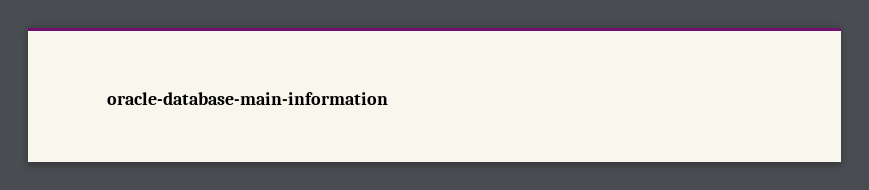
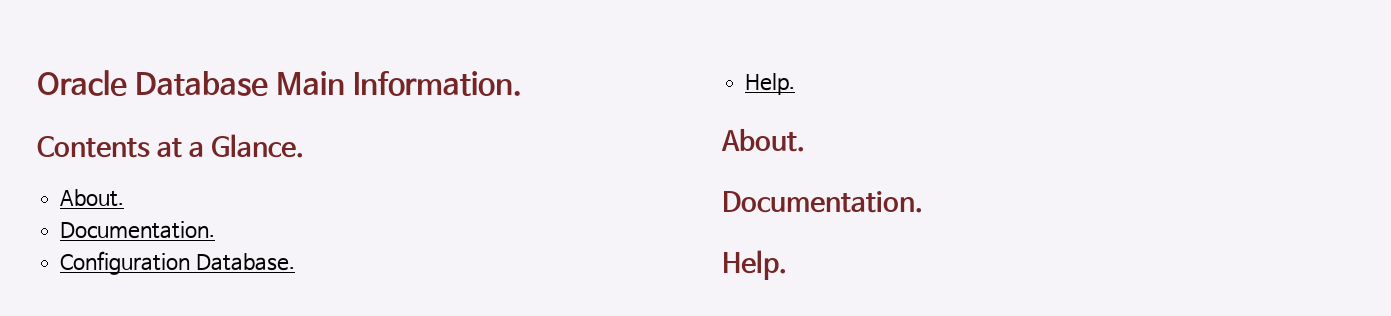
- oracle-database-main-information
+ Oracle Database Main Information.
+ Contents at a Glance.
+ About.
+ Documentation.
+ Configuration Database.
+ Help.
+ About.
+ Documentation.
+ Help.

